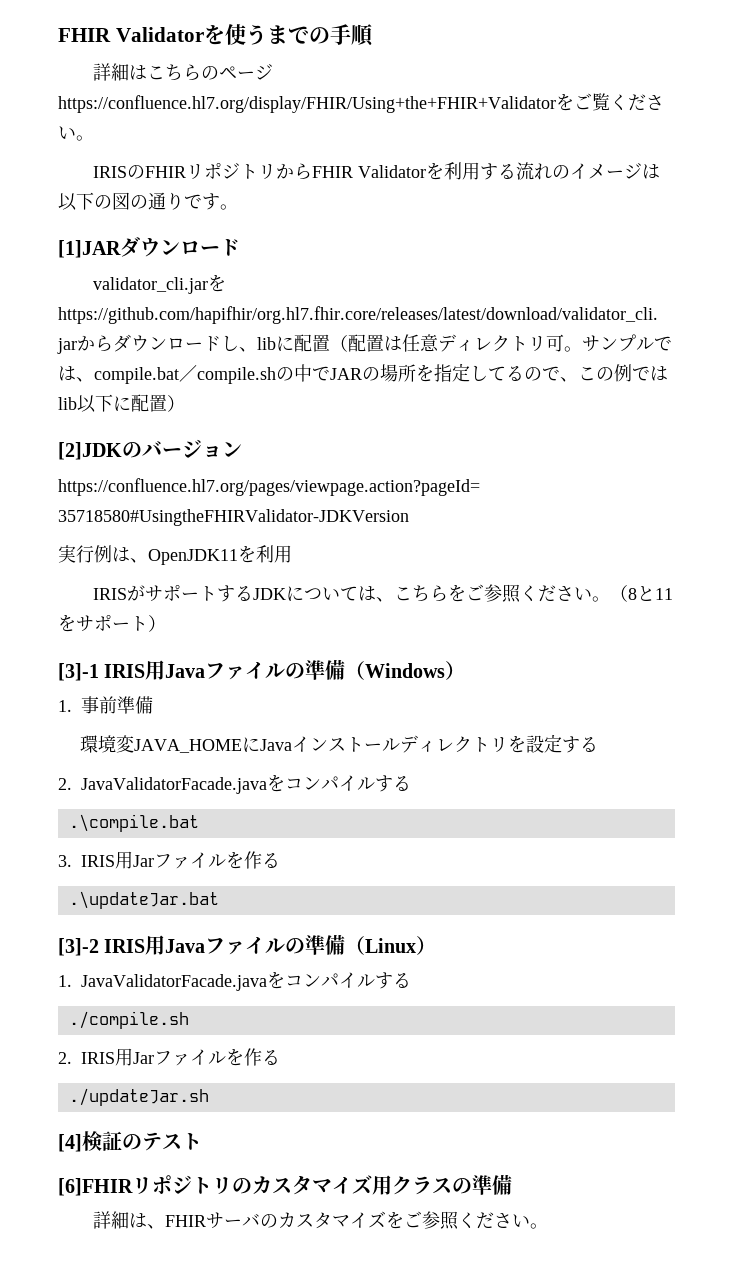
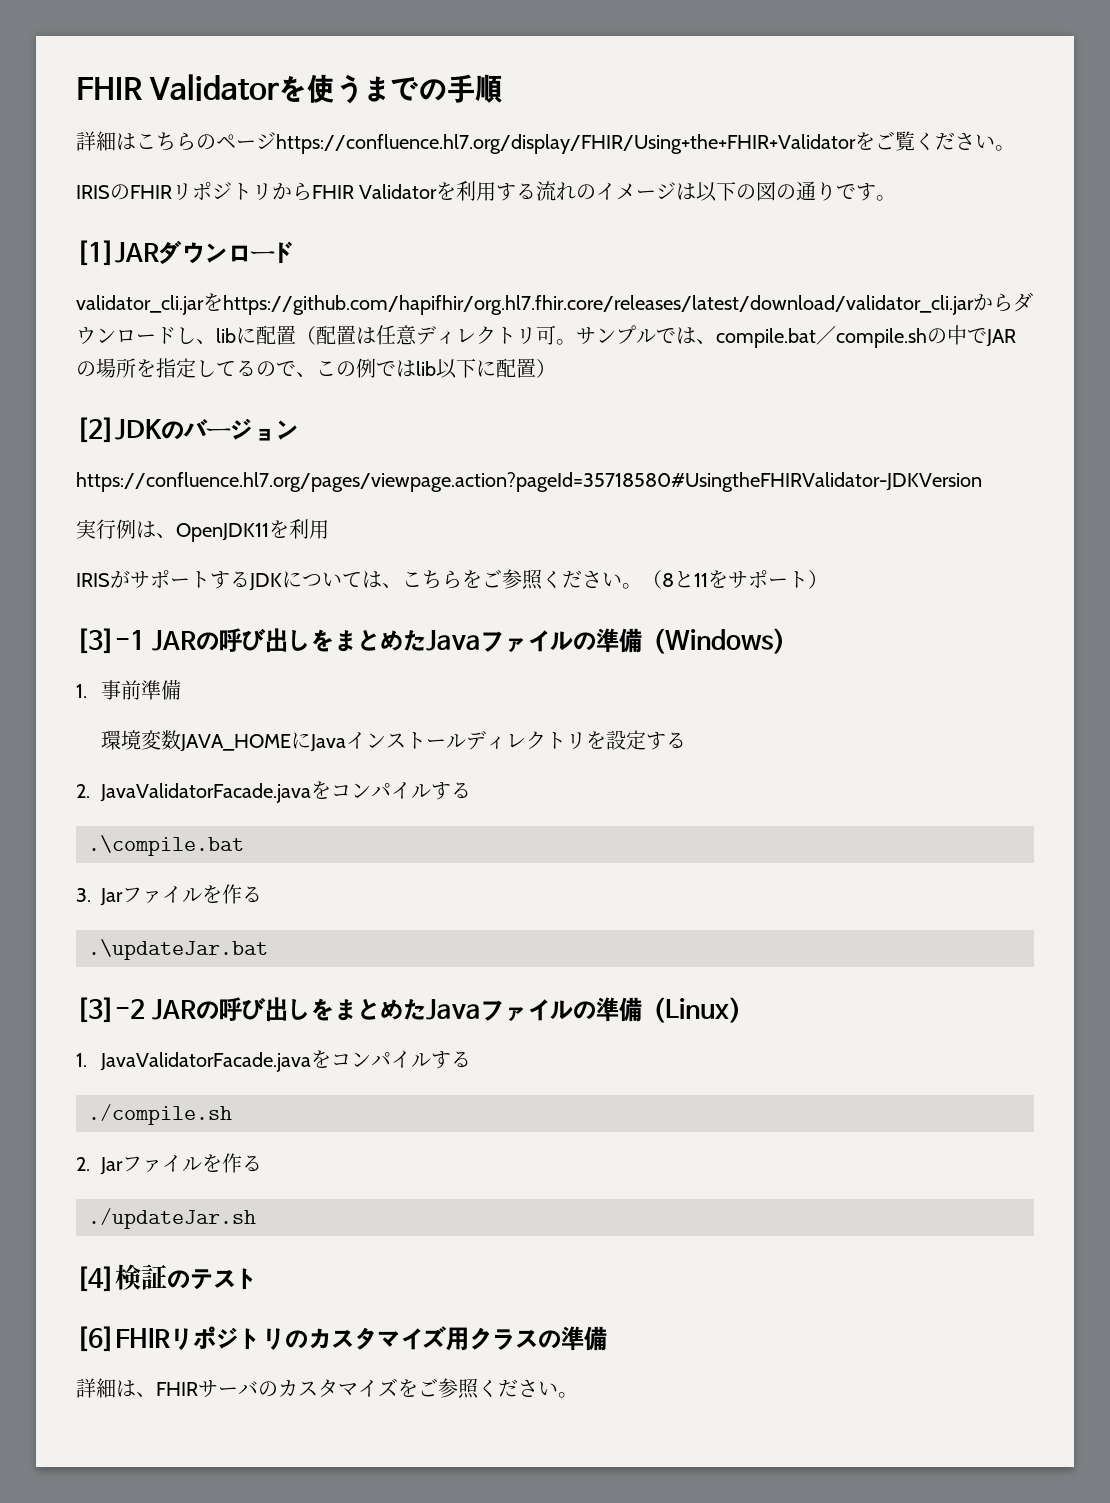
- [3]-1 IRIS用Javaファイルの準備（Windows）
+ [3]-1 JARの呼び出しをまとめたJavaファイルの準備（Windows）
- 環境変JAVA_HOMEにJavaインストールディレクトリを設定する
+ 環境変数JAVA_HOMEにJavaインストールディレクトリを設定する
- 3. IRIS用Jarファイルを作る
+ 3. Jarファイルを作る
- [3]-2 IRIS用Javaファイルの準備（Linux）
+ [3]-2 JARの呼び出しをまとめたJavaファイルの準備（Linux）
- 2. IRIS用Jarファイルを作る
+ 2. Jarファイルを作る

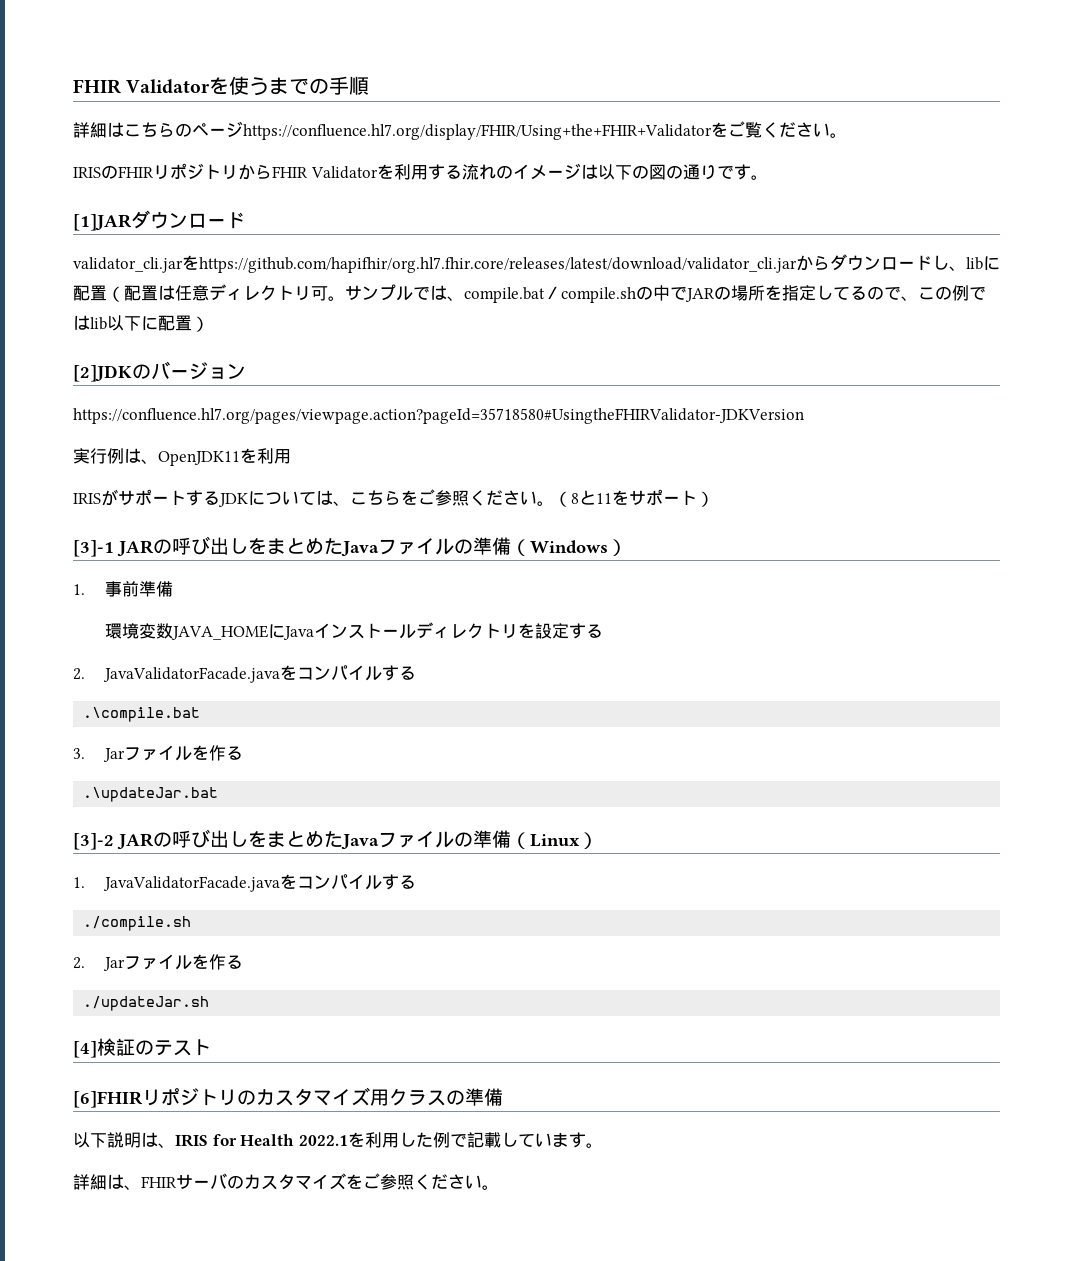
+ 以下説明は、IRIS for Health 2022.1を利用した例で記載しています。

